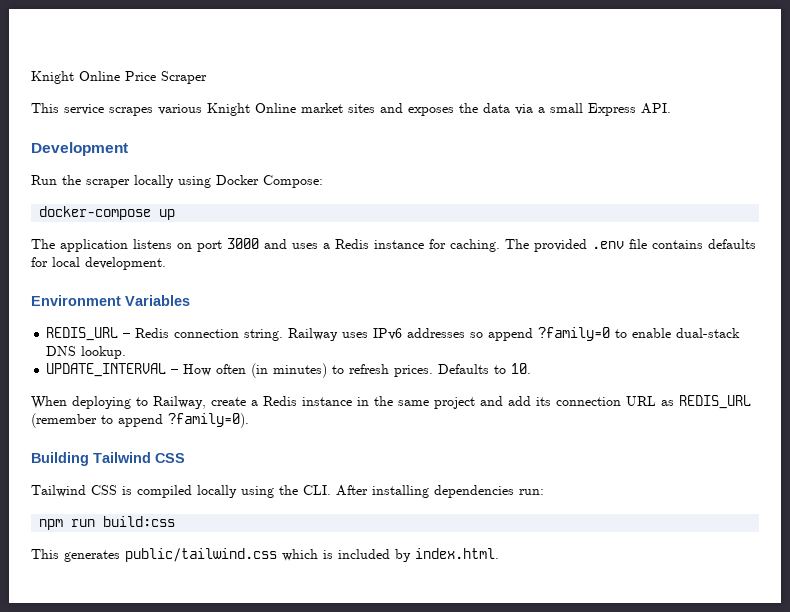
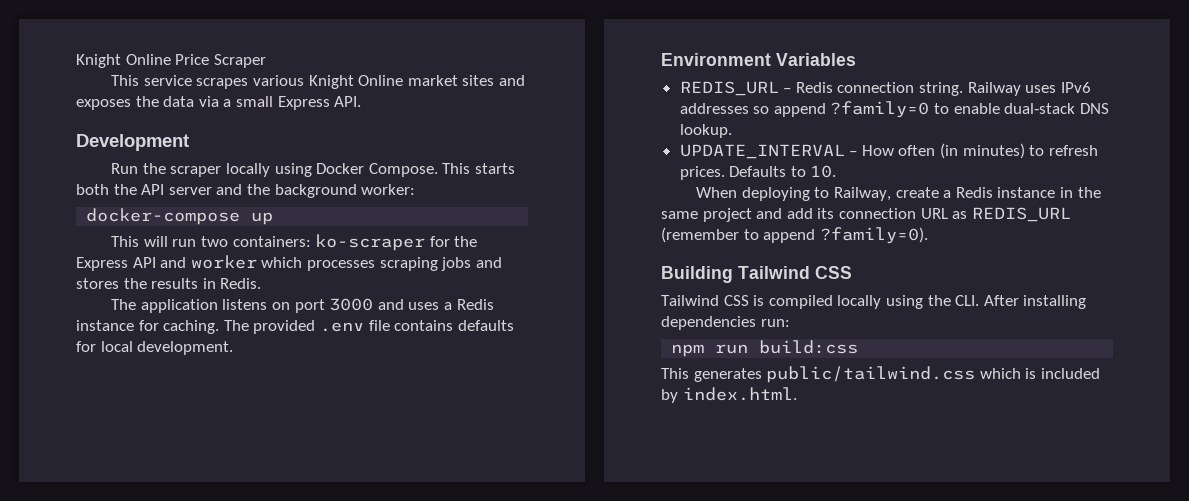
- Run the scraper locally using Docker Compose:
+ Run the scraper locally using Docker Compose. This starts both the API server and the background worker:
  docker-compose up
+ This will run two containers: ko-scraper for the Express API and worker which processes scraping jobs and stores the results in Redis.

